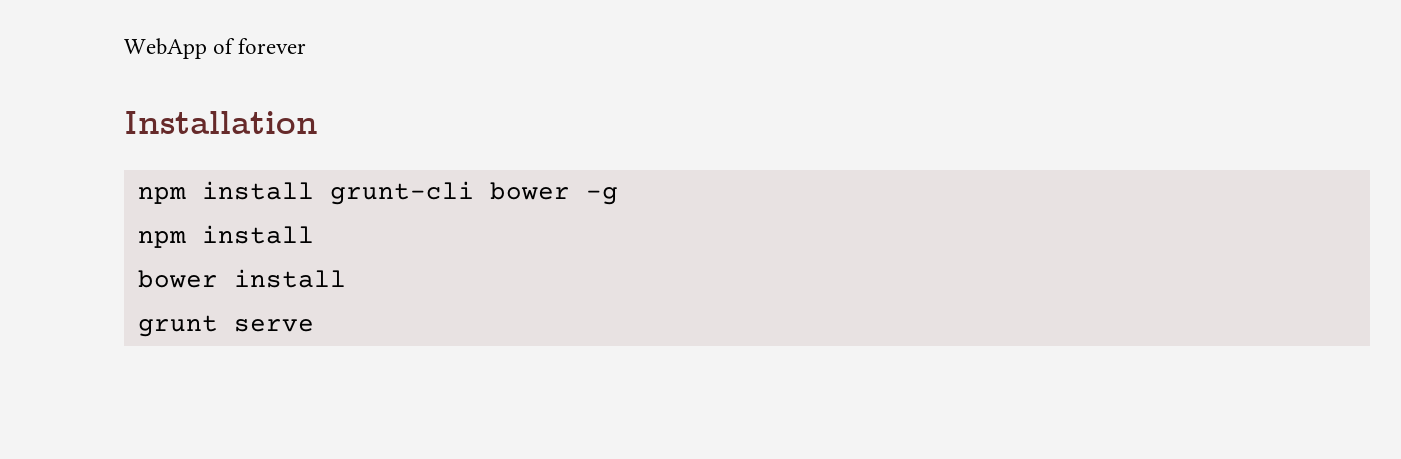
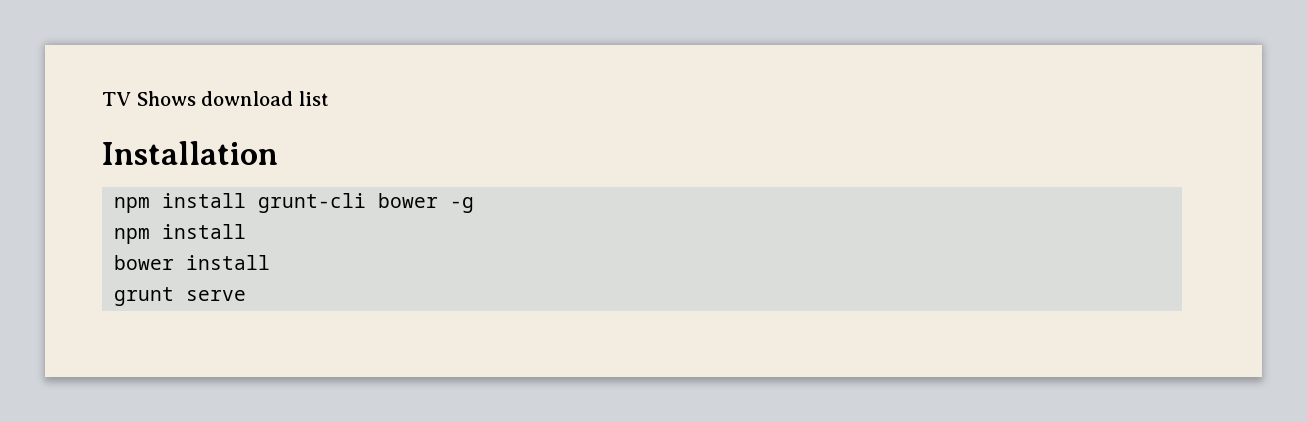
- WebApp of forever
+ TV Shows download list

